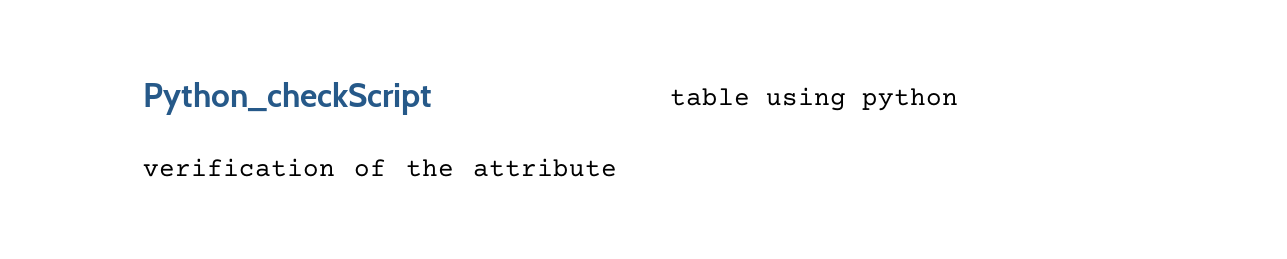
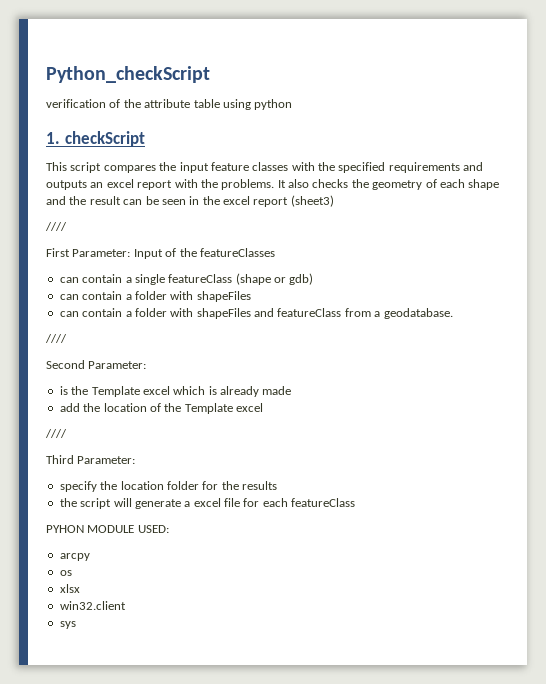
+ 1. checkScript
+ This script compares the input feature classes with the specified requirements and outputs an excel report with the problems. It also checks the geometry of each shape and the result can be seen in the excel report (sheet3)
+ ////
+ First Parameter: Input of the featureClasses
+ can contain a single featureClass (shape or gdb)
+ can contain a folder with shapeFiles
+ can contain a folder with shapeFiles and featureClass from a geodatabase.
+ ////
+ Second Parameter:
+ is the Template excel which is already made
+ add the location of the Template excel
+ ////
+ Third Parameter:
+ specify the location folder for the results
+ the script will generate a excel file for each featureClass
+ PYHON MODULE USED:
+ arcpy
+ os
+ xlsx
+ win32.client
+ sys

